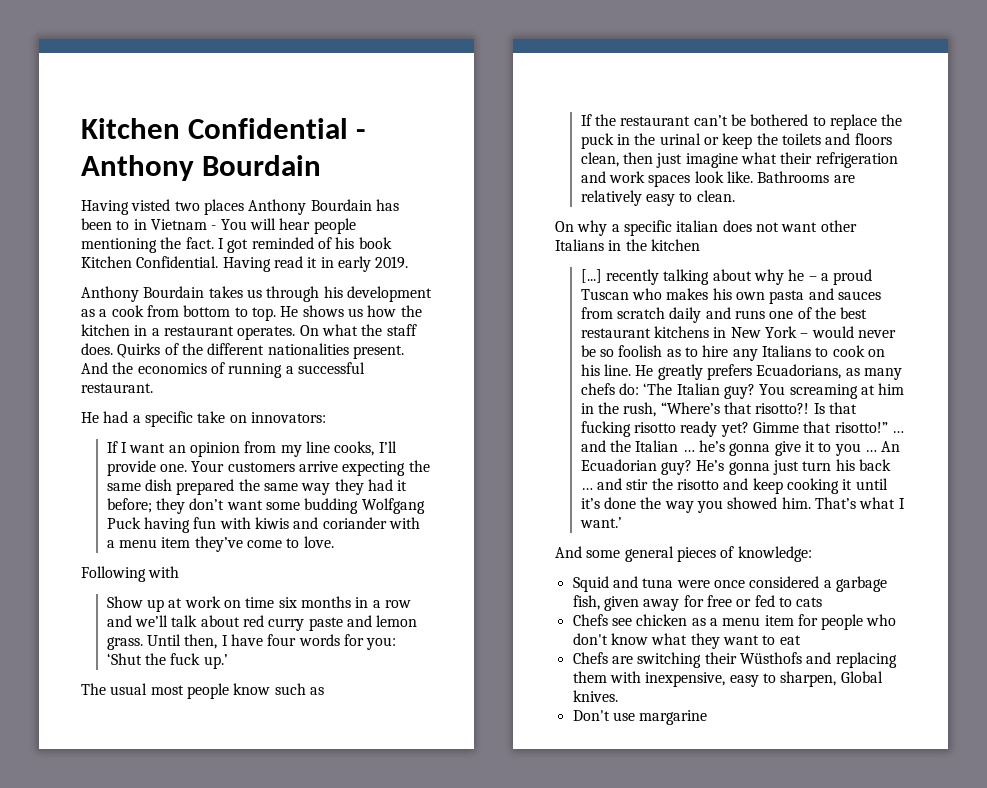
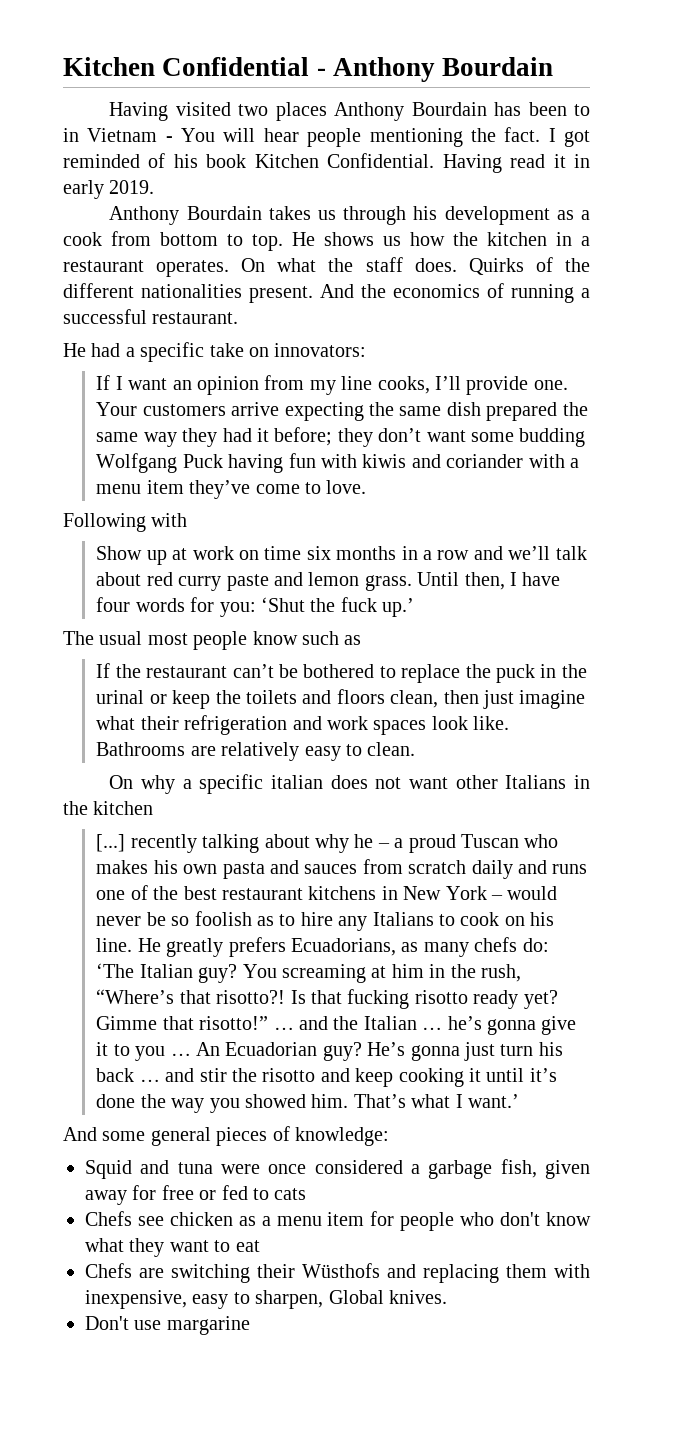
- Having visted two places Anthony Bourdain has been to in Vietnam - You will hear people mentioning the fact.
+ Having visited two places Anthony Bourdain has been to in Vietnam - You will hear people mentioning the fact.

